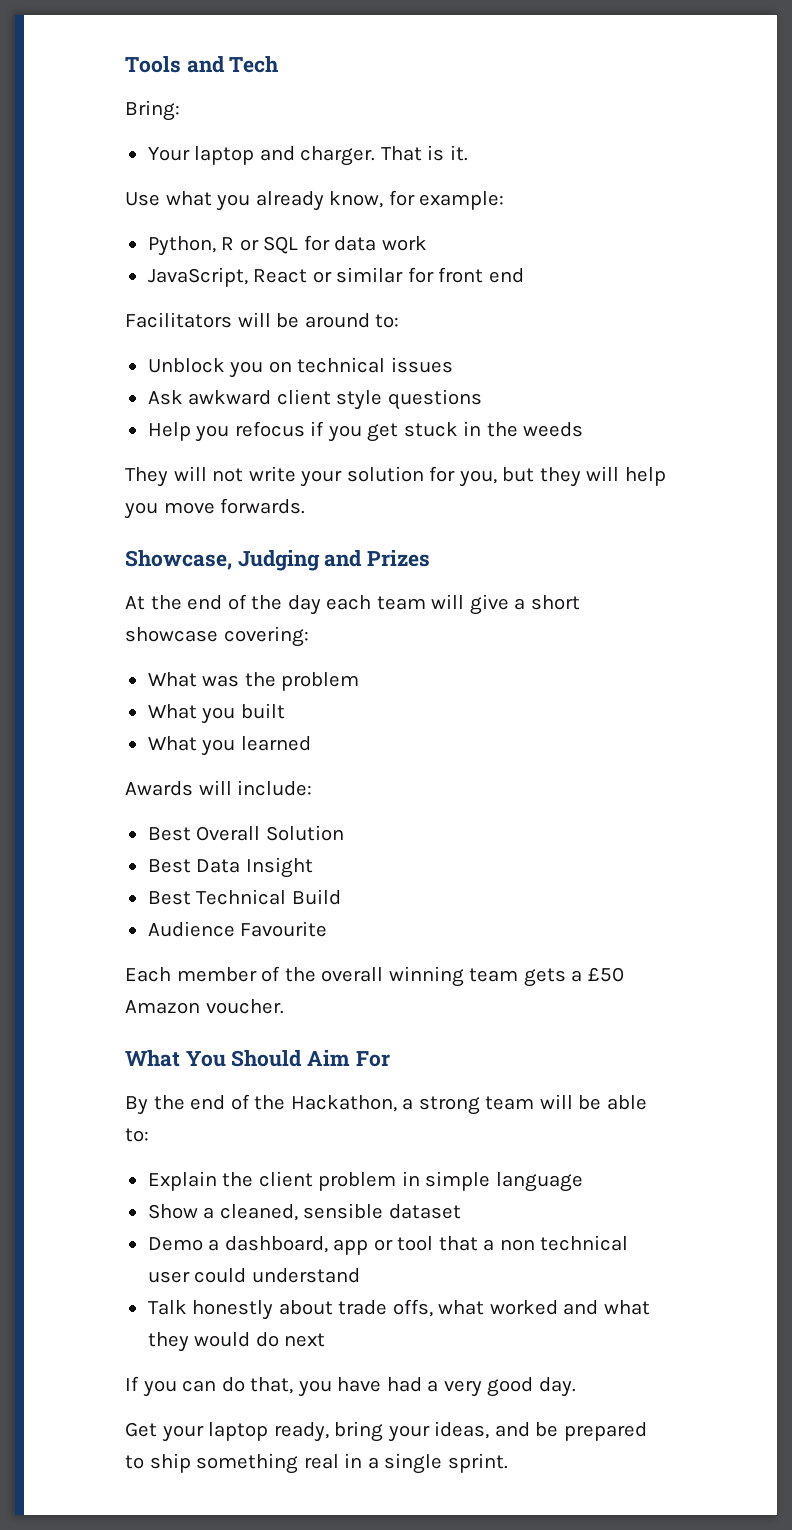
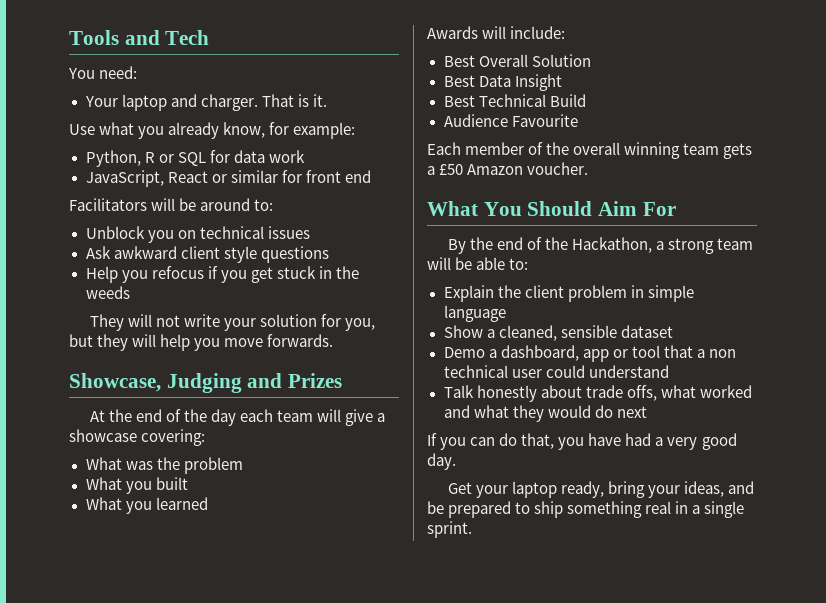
- Bring:
+ You need:
- At the end of the day each team will give a short showcase covering:
+ At the end of the day each team will give a showcase covering:

